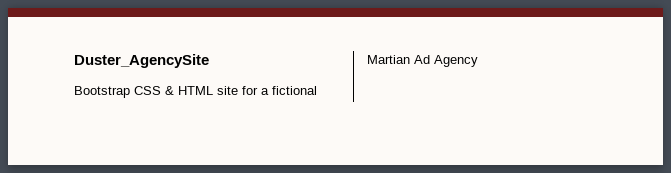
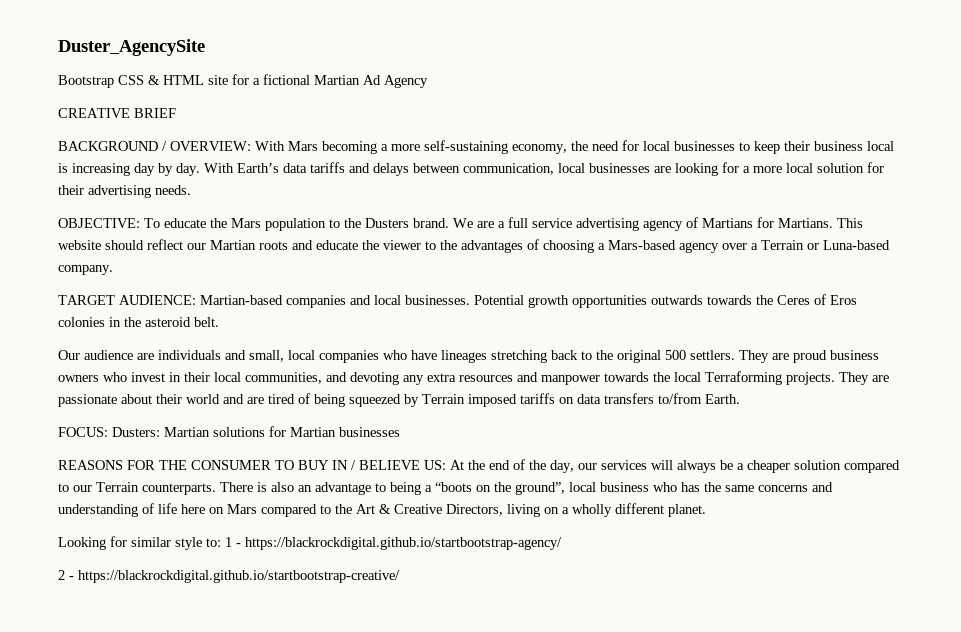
+ CREATIVE BRIEF
+ BACKGROUND / OVERVIEW: With Mars becoming a more self-sustaining economy, the need for local businesses to keep their business local is increasing day by day. With Earth’s data tariffs and delays between communication, local businesses are looking for a more local solution for their advertising needs.
+ OBJECTIVE: To educate the Mars population to the Dusters brand. We are a full service advertising agency of Martians for Martians. This website should reflect our Martian roots and educate the viewer to the advantages of choosing a Mars-based agency over a Terrain or Luna-based company.
+ TARGET AUDIENCE: Martian-based companies and local businesses. Potential growth opportunities outwards towards the Ceres of Eros colonies in the asteroid belt.
+ Our audience are individuals and small, local companies who have lineages stretching back to the original 500 settlers. They are proud business owners who invest in their local communities, and devoting any extra resources and manpower towards the local Terraforming projects. They are passionate about their world and are tired of being squeezed by Terrain imposed tariffs on data transfers to/from Earth.
+ FOCUS: Dusters: Martian solutions for Martian businesses
+ REASONS FOR THE CONSUMER TO BUY IN / BELIEVE US: At the end of the day, our services will always be a cheaper solution compared to our Terrain counterparts. There is also an advantage to being a “boots on the ground”, local business who has the same concerns and understanding of life here on Mars compared to the Art & Creative Directors, living on a wholly different planet.
+ Looking for similar style to: 1 - https://blackrockdigital.github.io/startbootstrap-agency/
+ 2 - https://blackrockdigital.github.io/startbootstrap-creative/

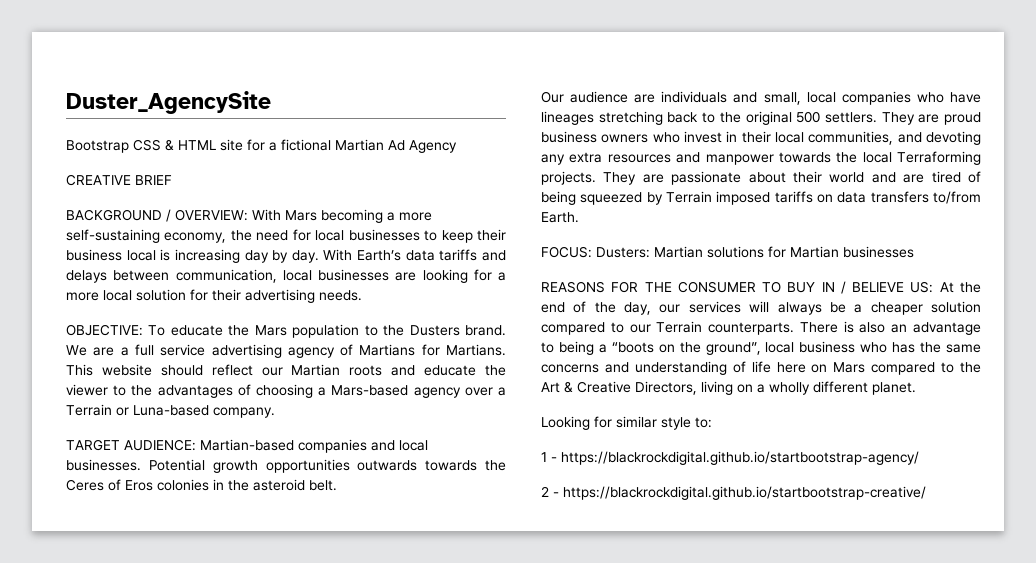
- Looking for similar style to: 1 - https://blackrockdigital.github.io/startbootstrap-agency/
+ Looking for similar style to:
+ 1 - https://blackrockdigital.github.io/startbootstrap-agency/

